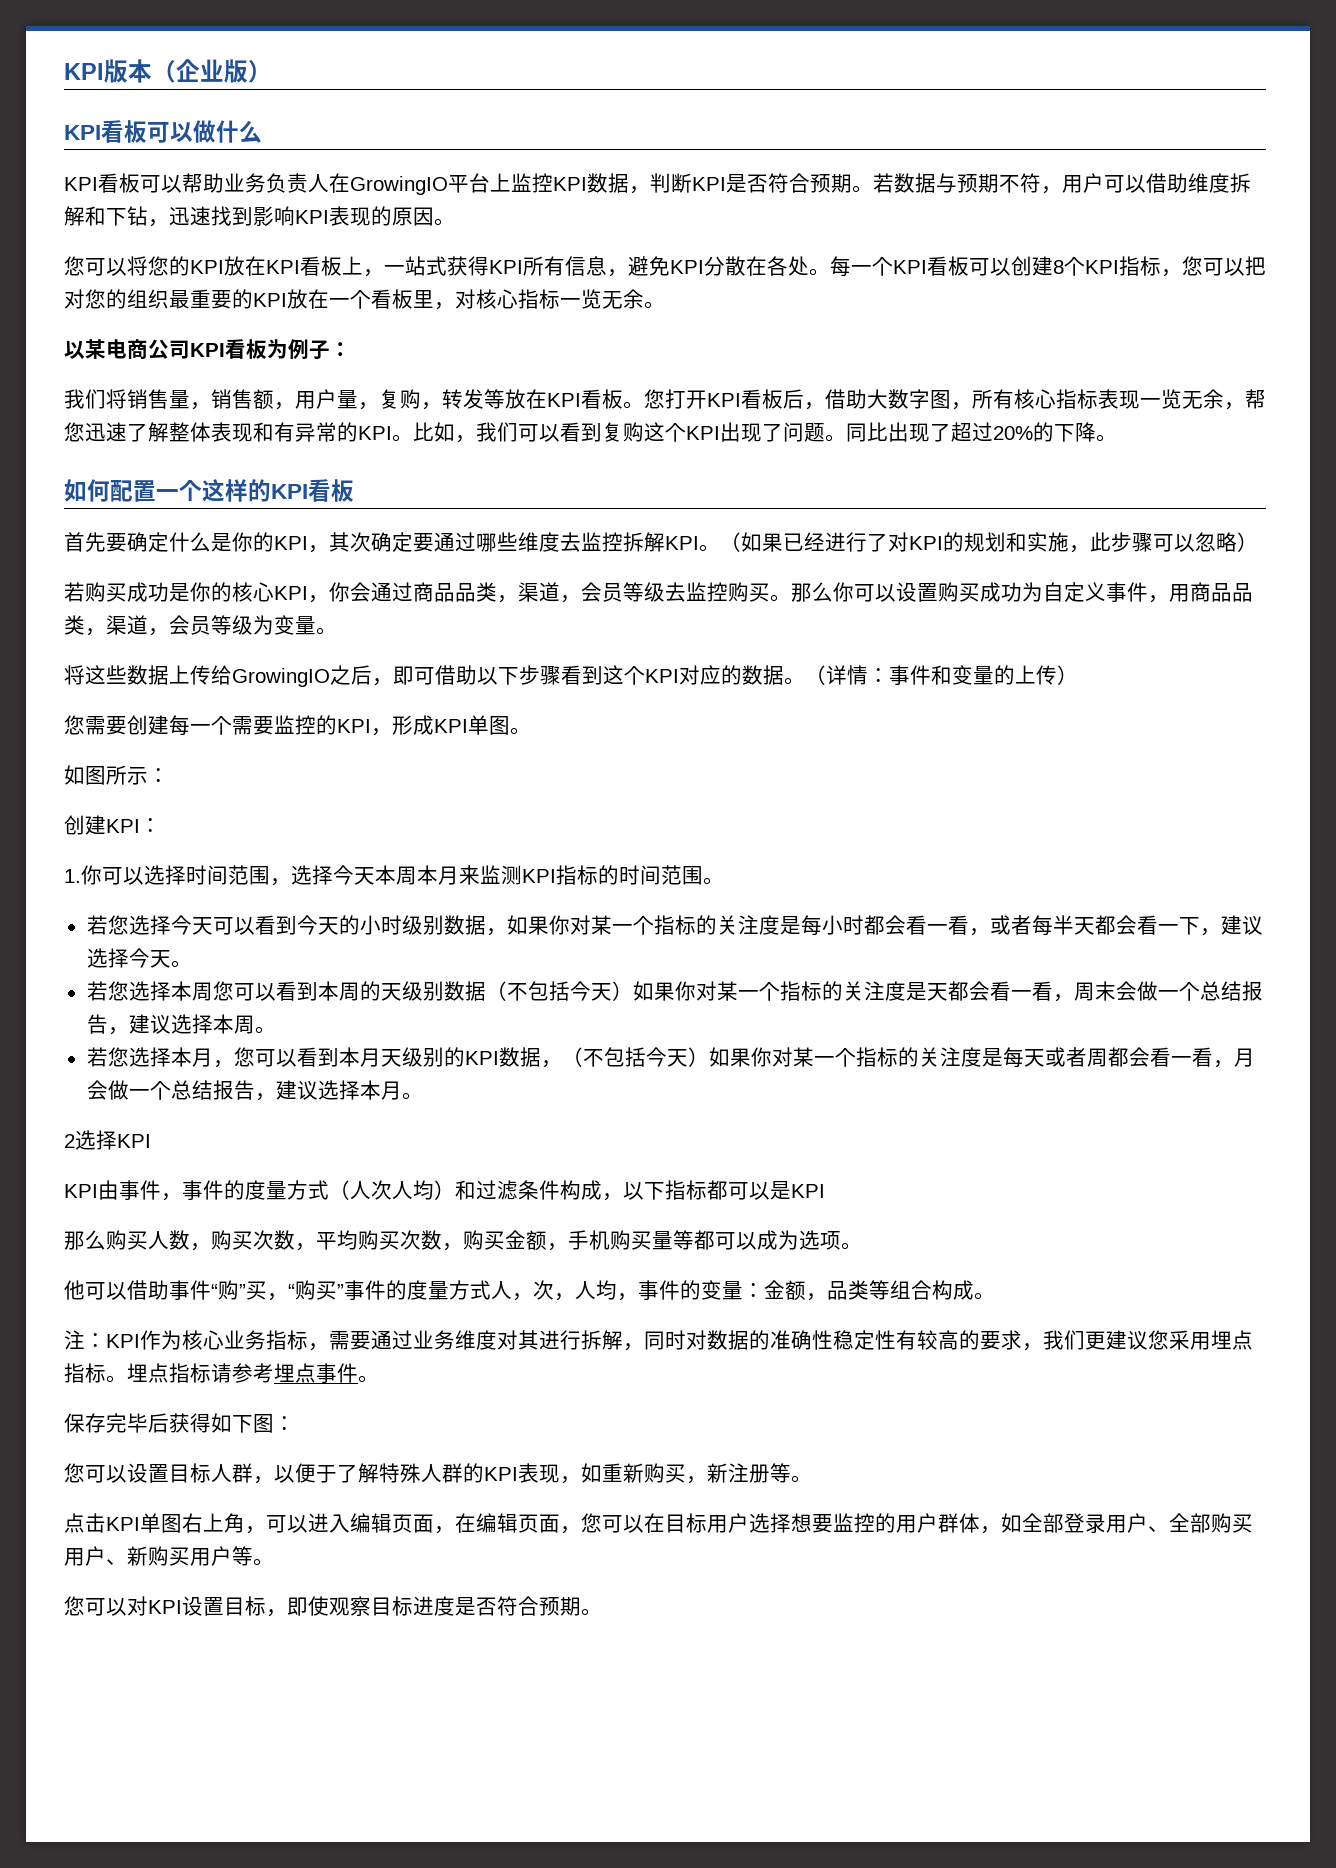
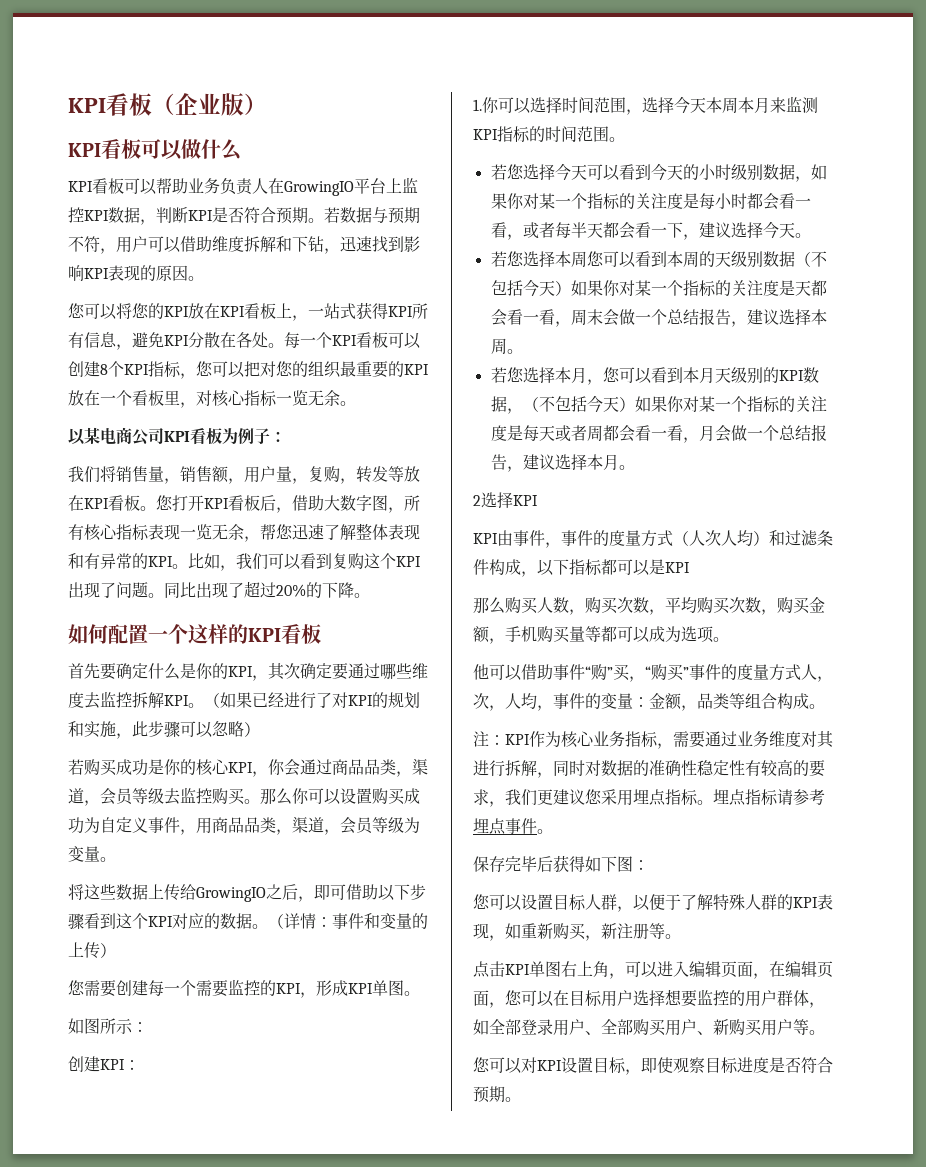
- KPI版本（企业版）
+ KPI看板（企业版）

